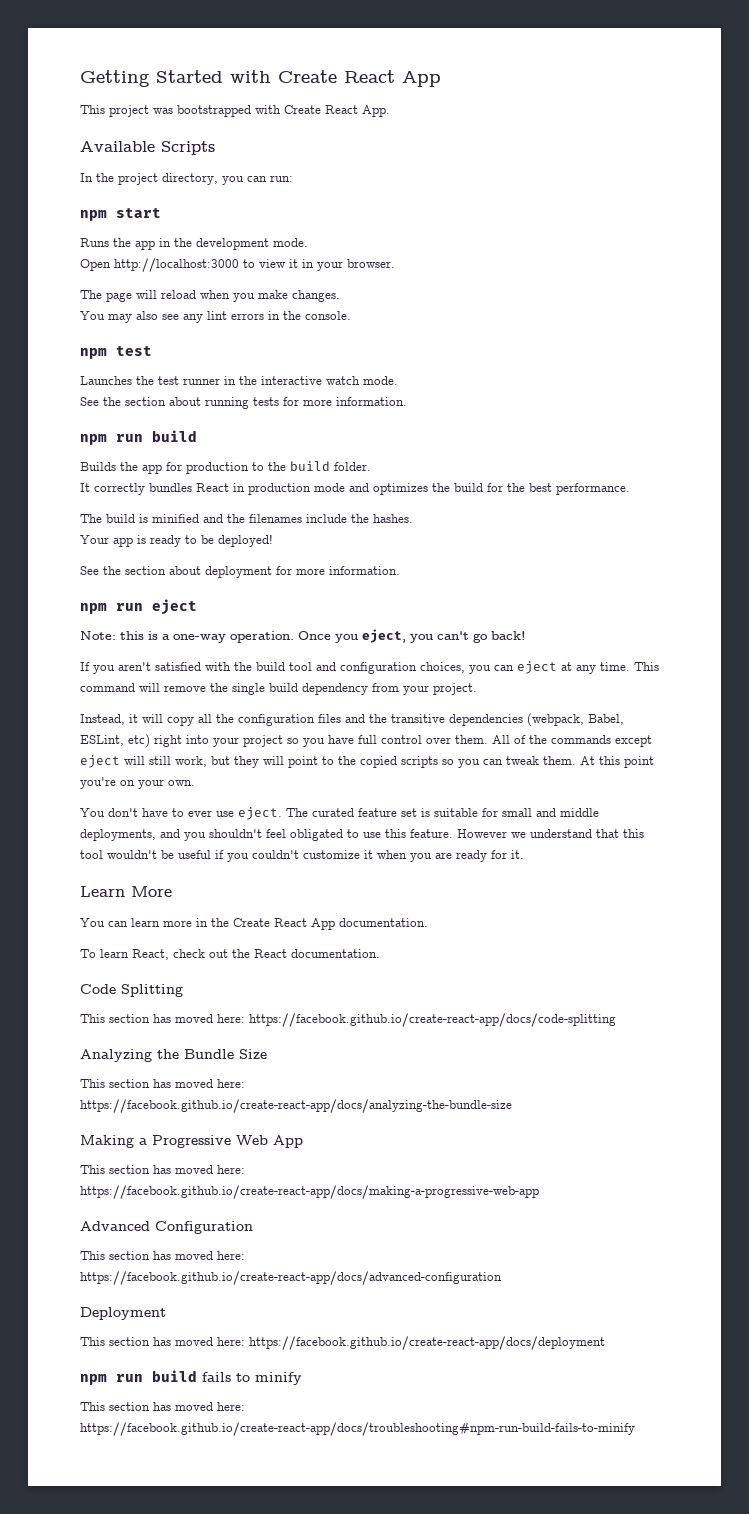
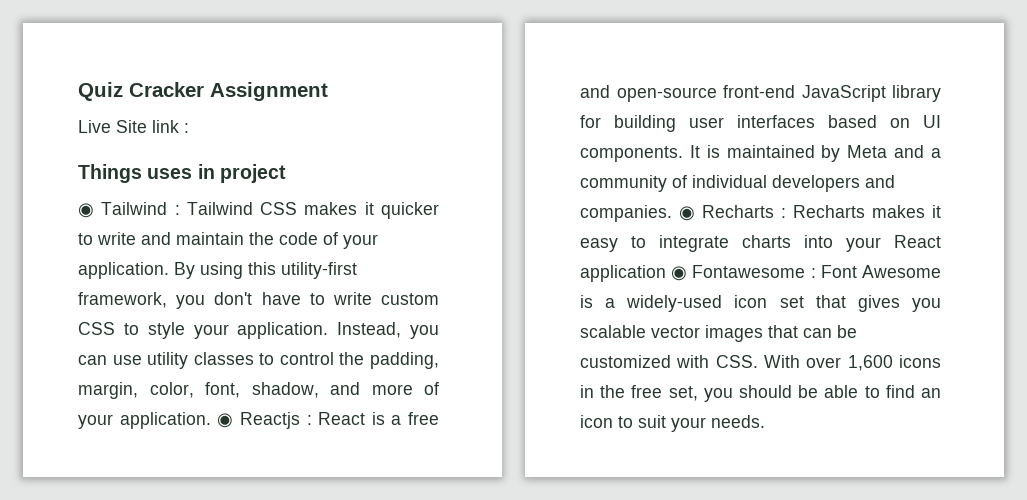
- Getting Started with Create React App
- This project was bootstrapped with Create React App.
- Available Scripts
- In the project directory, you can run:
- npm start
- Runs the app in the development mode.
- Open http://localhost:3000 to view it in your browser.
- The page will reload when you make changes.
- You may also see any lint errors in the console.
- npm test
- Launches the test runner in the interactive watch mode.
- See the section about running tests for more information.
- npm run build
- Builds the app for production to the build folder.
- It correctly bundles React in production mode and optimizes the build for the best performance.
- The build is minified and the filenames include the hashes.
- Your app is ready to be deployed!
- See the section about deployment for more information.
- npm run eject
- Note: this is a one-way operation. Once you eject, you can't go back!
- If you aren't satisfied with the build tool and configuration choices, you can eject at any time. This command will remove the single build dependency from your project.
- Instead, it will copy all the configuration files and the transitive dependencies (webpack, Babel, ESLint, etc) right into your project so you have full control over them. All of the commands except eject will still work, but they will point to the copied scripts so you can tweak them. At this point you're on your own.
- You don't have to ever use eject. The curated feature set is suitable for small and middle deployments, and you shouldn't feel obligated to use this feature. However we understand that this tool wouldn't be useful if you couldn't customize it when you are ready for it.
- Learn More
- You can learn more in the Create React App documentation.
- To learn React, check out the React documentation.
- Code Splitting
- This section has moved here: https://facebook.github.io/create-react-app/docs/code-splitting
- Analyzing the Bundle Size
- This section has moved here: https://facebook.github.io/create-react-app/docs/analyzing-the-bundle-size
- Making a Progressive Web App
- This section has moved here: https://facebook.github.io/create-react-app/docs/making-a-progressive-web-app
- Advanced Configuration
- This section has moved here: https://facebook.github.io/create-react-app/docs/advanced-configuration
- Deployment
- This section has moved here: https://facebook.github.io/create-react-app/docs/deployment
- npm run build fails to minify
- This section has moved here: https://facebook.github.io/create-react-app/docs/troubleshooting#npm-run-build-fails-to-minify
+ Quiz Cracker Assignment
+ Live Site link :
+ Things uses in project
+ ◉ Tailwind : Tailwind CSS makes it quicker to write and maintain the code of your application. By using this utility-first framework, you don't have to write custom CSS to style your application. Instead, you can use utility classes to control the padding, margin, color, font, shadow, and more of your application. ◉ Reactjs : React is a free and open-source front-end JavaScript library for building user interfaces based on UI components. It is maintained by Meta and a community of individual developers and companies. ◉ Recharts : Recharts makes it easy to integrate charts into your React application ◉ Fontawesome : Font Awesome is a widely-used icon set that gives you scalable vector images that can be customized with CSS. With over 1,600 icons in the free set, you should be able to find an icon to suit your needs.

